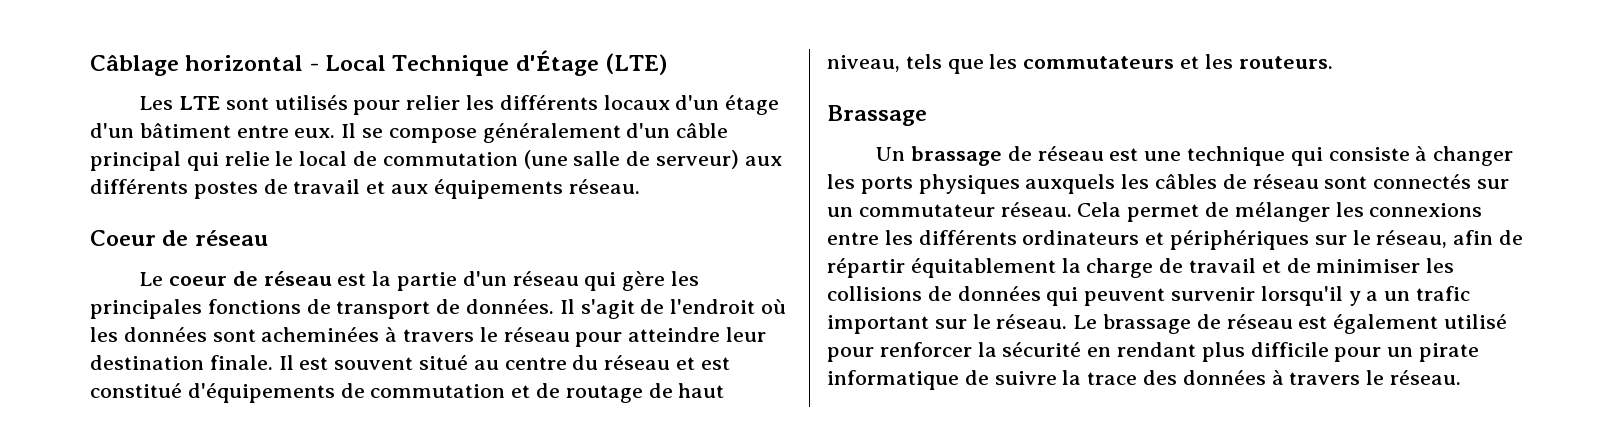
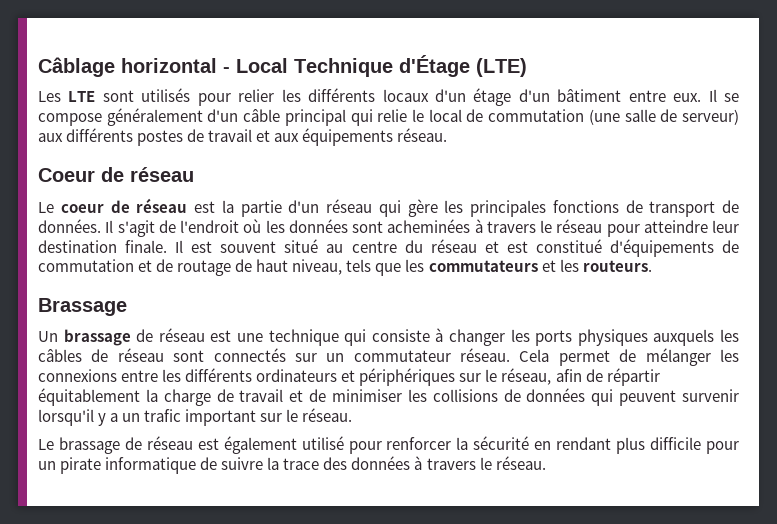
- Cela permet de mélanger les connexions entre les différents ordinateurs et périphériques sur le réseau, afin de répartir équitablement la charge de travail et de minimiser les collisions de données qui peuvent survenir lorsqu'il y a un trafic important sur le réseau. Le brassage de réseau est également utilisé pour renforcer la sécurité en rendant plus difficile pour un pirate informatique de suivre la trace des données à travers le réseau.
+ Cela permet de mélanger les connexions entre les différents ordinateurs et périphériques sur le réseau, afin de répartir équitablement la charge de travail et de minimiser les collisions de données qui peuvent survenir lorsqu'il y a un trafic important sur le réseau.
+ Le brassage de réseau est également utilisé pour renforcer la sécurité en rendant plus difficile pour un pirate informatique de suivre la trace des données à travers le réseau.

